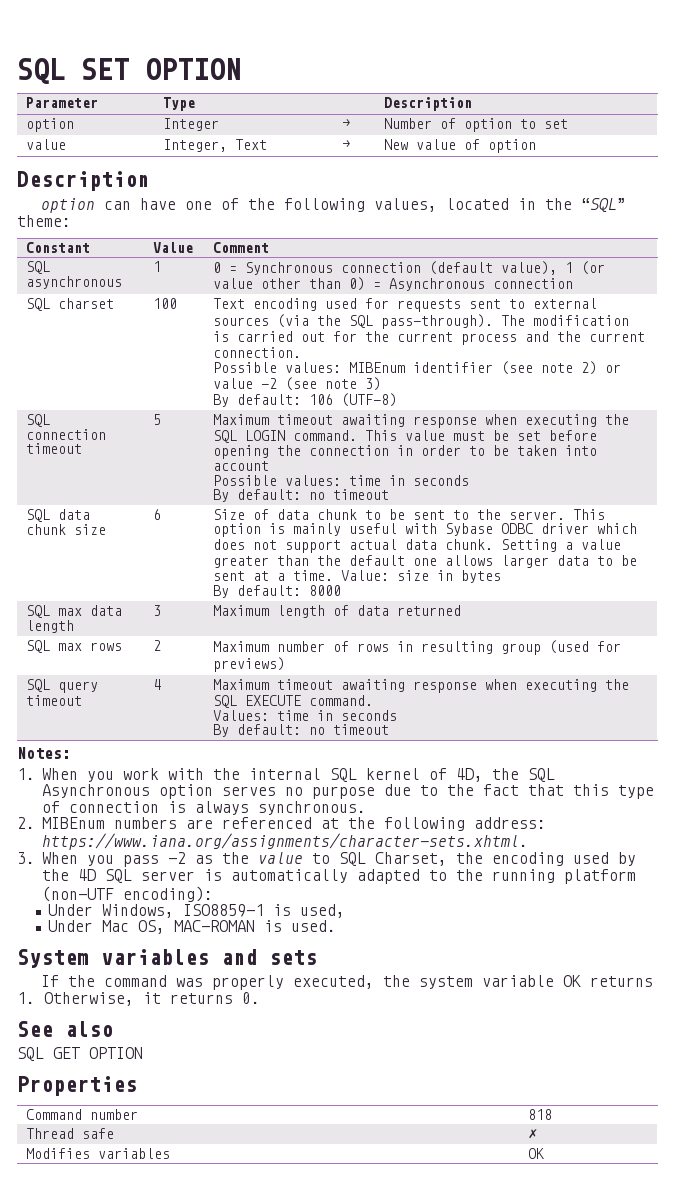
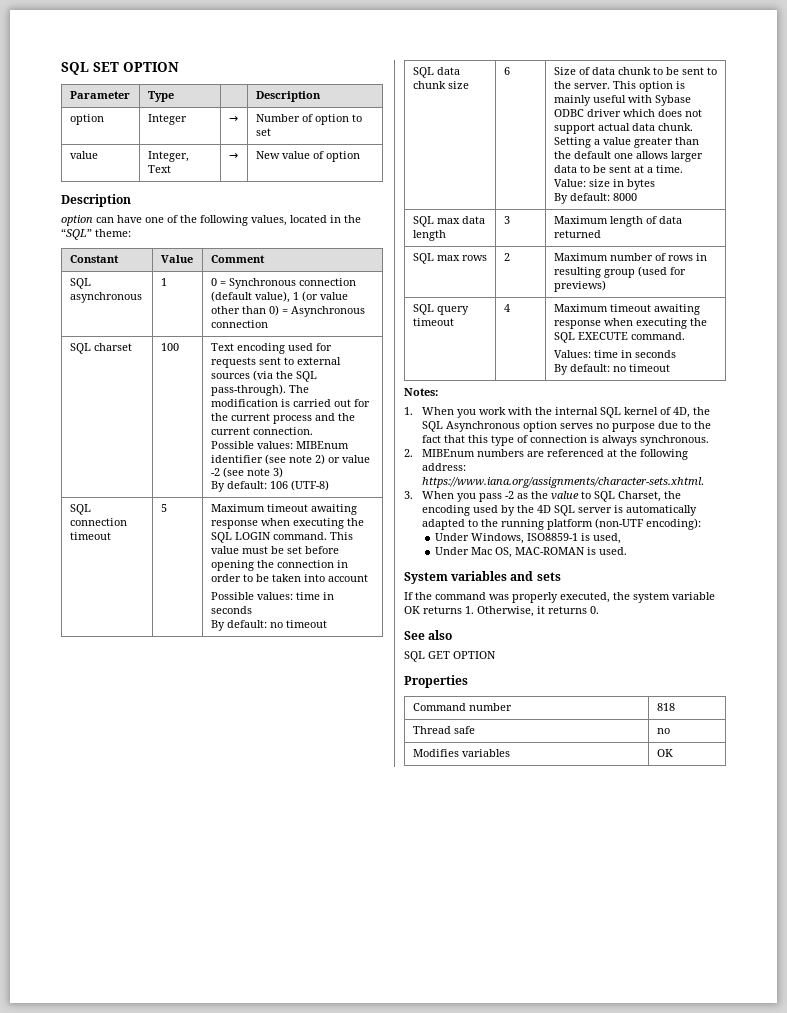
- Thread safe | ✗
+ Thread safe | no

